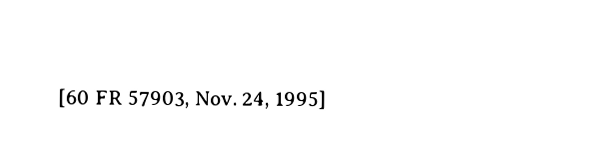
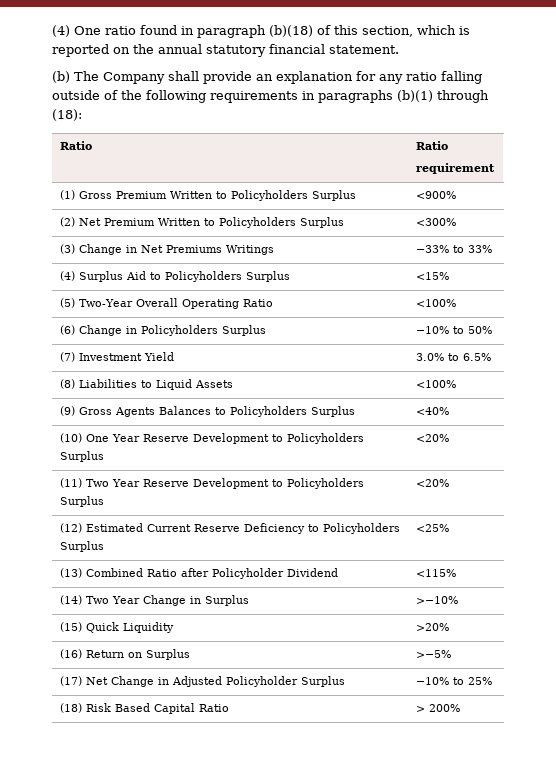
- [60 FR 57903, Nov. 24, 1995]
+ (4) One ratio found in paragraph (b)(18) of this section, which is reported on the annual statutory financial statement.
+ (b) The Company shall provide an explanation for any ratio falling outside of the following requirements in paragraphs (b)(1) through (18):
+ Ratio | Ratio
+ requirement
+ (1) Gross Premium Written to Policyholders Surplus | <900%
+ (2) Net Premium Written to Policyholders Surplus | <300%
+ (3) Change in Net Premiums Writings | −33% to 33%
+ (4) Surplus Aid to Policyholders Surplus | <15%
+ (5) Two-Year Overall Operating Ratio | <100%
+ (6) Change in Policyholders Surplus | −10% to 50%
+ (7) Investment Yield | 3.0% to 6.5%
+ (8) Liabilities to Liquid Assets | <100%
+ (9) Gross Agents Balances to Policyholders Surplus | <40%
+ (10) One Year Reserve Development to Policyholders Surplus | <20%
+ (11) Two Year Reserve Development to Policyholders Surplus | <20%
+ (12) Estimated Current Reserve Deficiency to Policyholders Surplus | <25%
+ (13) Combined Ratio after Policyholder Dividend | <115%
+ (14) Two Year Change in Surplus | >−10%
+ (15) Quick Liquidity | >20%
+ (16) Return on Surplus | >−5%
+ (17) Net Change in Adjusted Policyholder Surplus | −10% to 25%
+ (18) Risk Based Capital Ratio | > 200%

